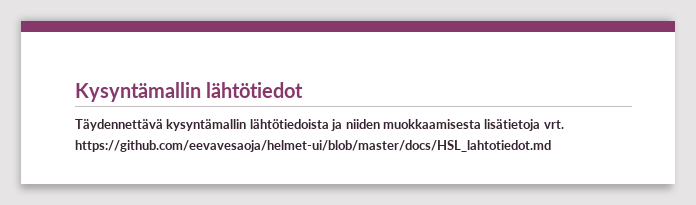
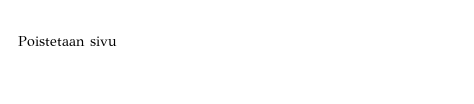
- Kysyntämallin lähtötiedot
- Täydennettävä kysyntämallin lähtötiedoista ja niiden muokkaamisesta lisätietoja vrt. https://github.com/eevavesaoja/helmet-ui/blob/master/docs/HSL_lahtotiedot.md
+ Poistetaan sivu

